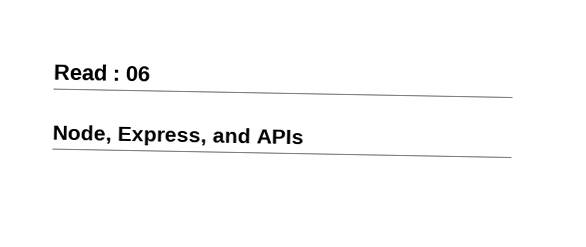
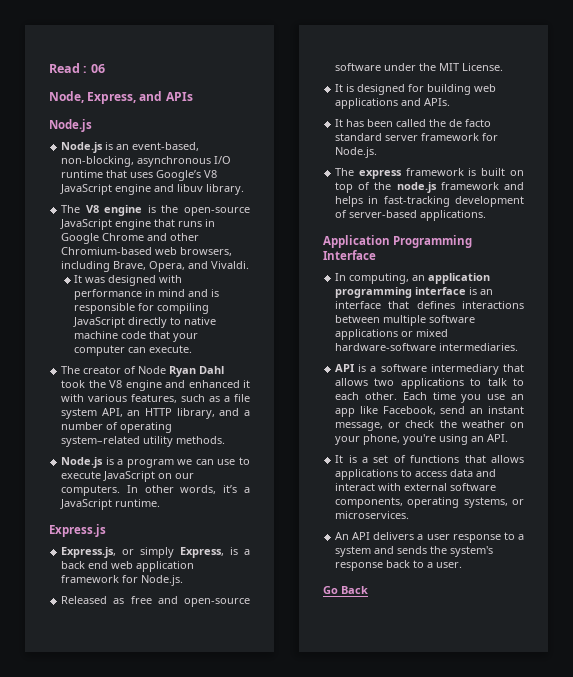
  Node, Express, and APIs
+ Node.js
+ Node.js is an event-based, non-blocking, asynchronous I/O runtime that uses Google’s V8 JavaScript engine and libuv library.
+ The V8 engine is the open-source JavaScript engine that runs in Google Chrome and other Chromium-based web browsers, including Brave, Opera, and Vivaldi.
+ It was designed with performance in mind and is responsible for compiling JavaScript directly to native machine code that your computer can execute.
+ The creator of Node Ryan Dahl took the V8 engine and enhanced it with various features, such as a file system API, an HTTP library, and a number of operating system–related utility methods.
+ Node.js is a program we can use to execute JavaScript on our computers. In other words, it’s a JavaScript runtime.
+ Express.js
+ Express.js, or simply Express, is a back end web application framework for Node.js.
+ Released as free and open-source software under the MIT License.
+ It is designed for building web applications and APIs.
+ It has been called the de facto standard server framework for Node.js.
+ The express framework is built on top of the node.js framework and helps in fast-tracking development of server-based applications.
+ Application Programming Interface
+ In computing, an application programming interface is an interface that defines interactions between multiple software applications or mixed hardware-software intermediaries.
+ API is a software intermediary that allows two applications to talk to each other. Each time you use an app like Facebook, send an instant message, or check the weather on your phone, you're using an API.
+ It is a set of functions that allows applications to access data and interact with external software components, operating systems, or microservices.
+ An API delivers a user response to a system and sends the system's response back to a user.
+ Go Back

